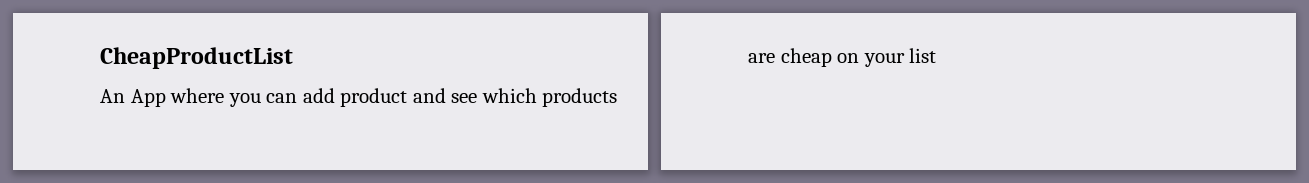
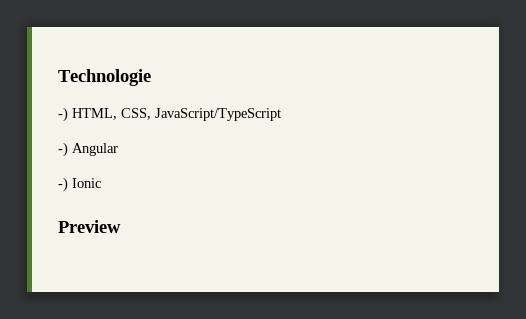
- CheapProductList
- An App where you can add product and see which products are cheap on your list
+ Technologie
+ -) HTML, CSS, JavaScript/TypeScript
+ -) Angular
+ -) Ionic
+ Preview

